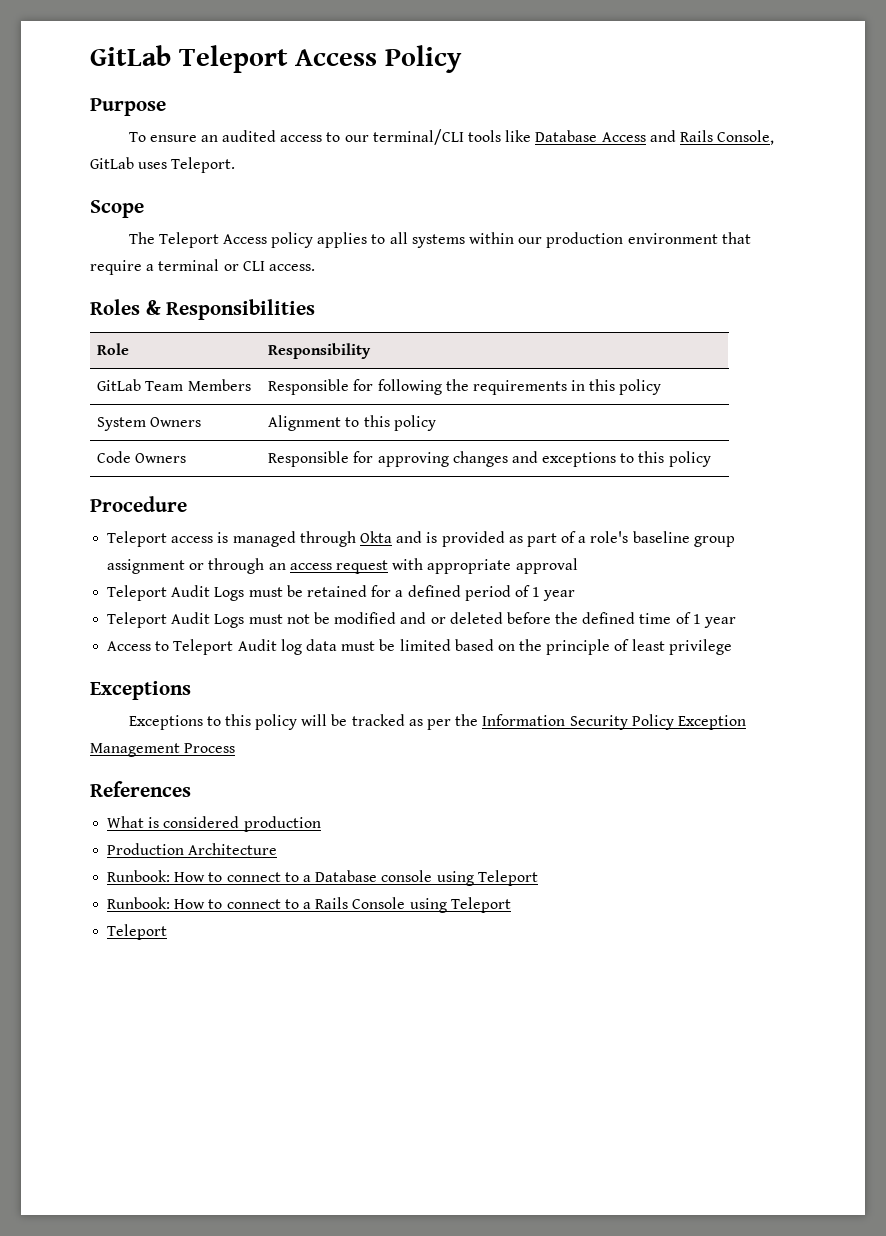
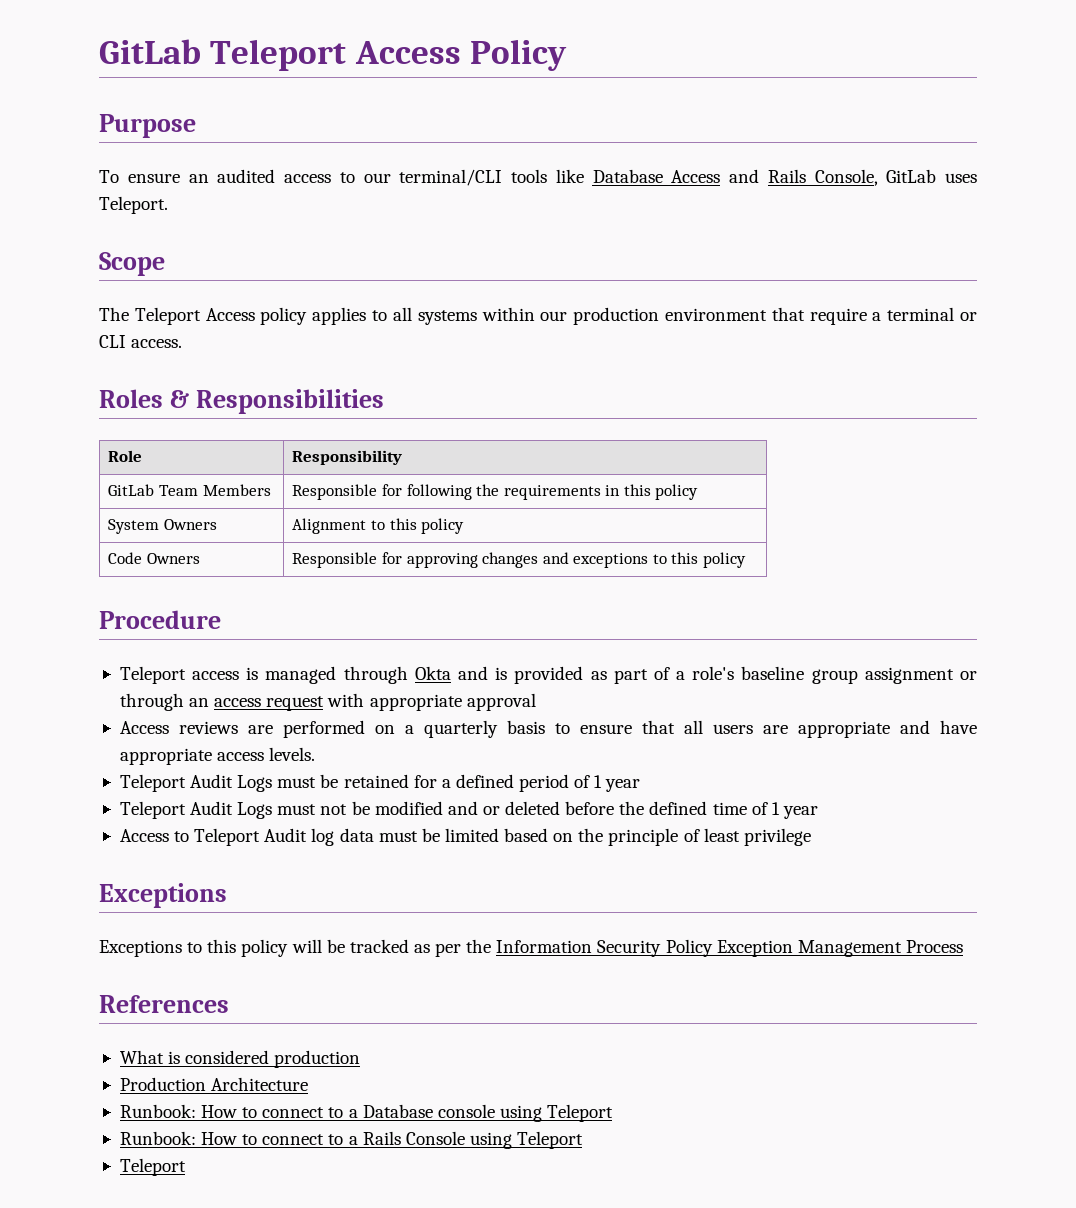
+ Access reviews are performed on a quarterly basis to ensure that all users are appropriate and have appropriate access levels.

